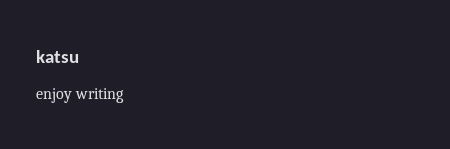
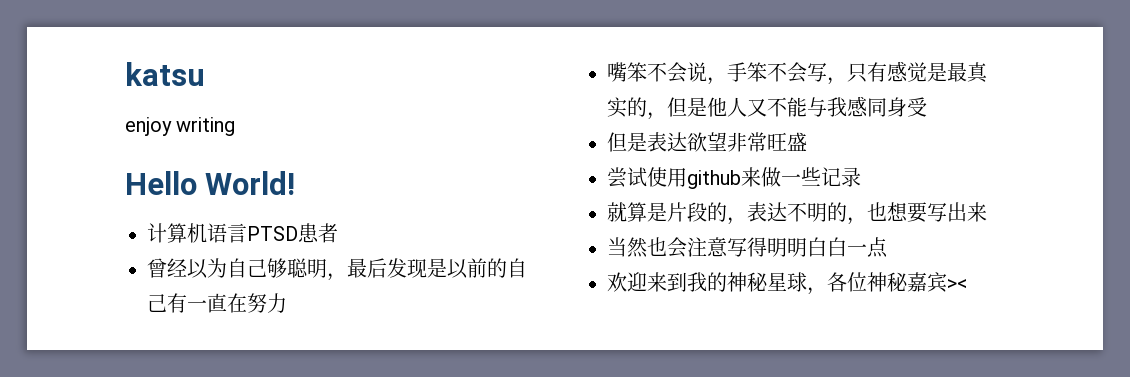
+ Hello World!
+ 计算机语言PTSD患者
+ 曾经以为自己够聪明，最后发现是以前的自己有一直在努力
+ 嘴笨不会说，手笨不会写，只有感觉是最真实的，但是他人又不能与我感同身受
+ 但是表达欲望非常旺盛
+ 尝试使用github来做一些记录
+ 就算是片段的，表达不明的，也想要写出来
+ 当然也会注意写得明明白白一点
+ 欢迎来到我的神秘星球，各位神秘嘉宾><

